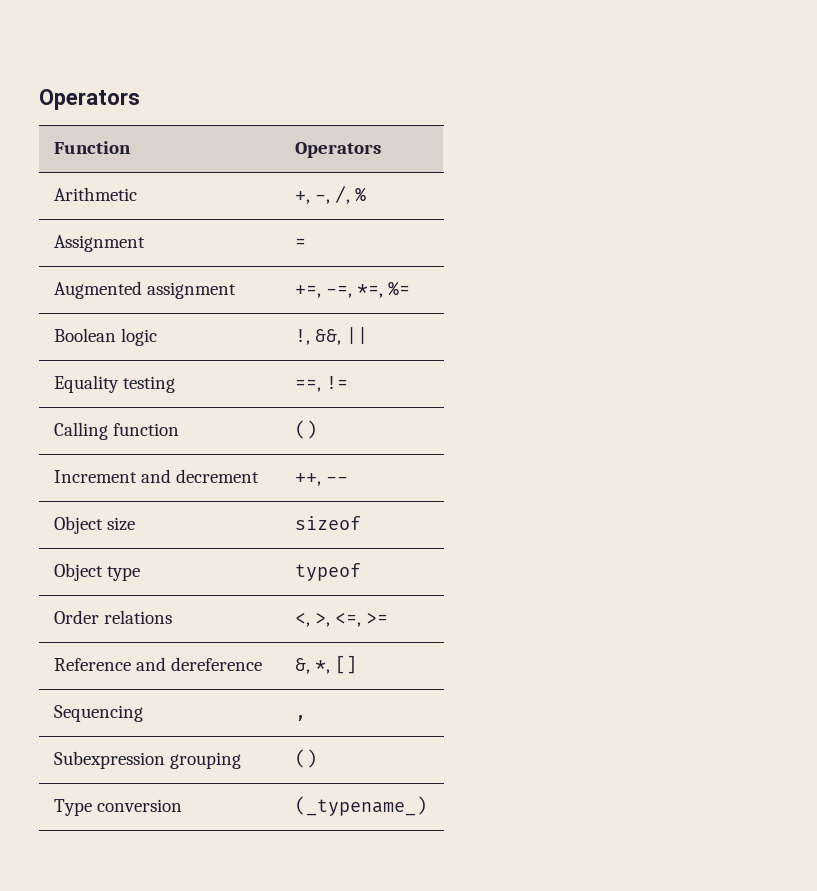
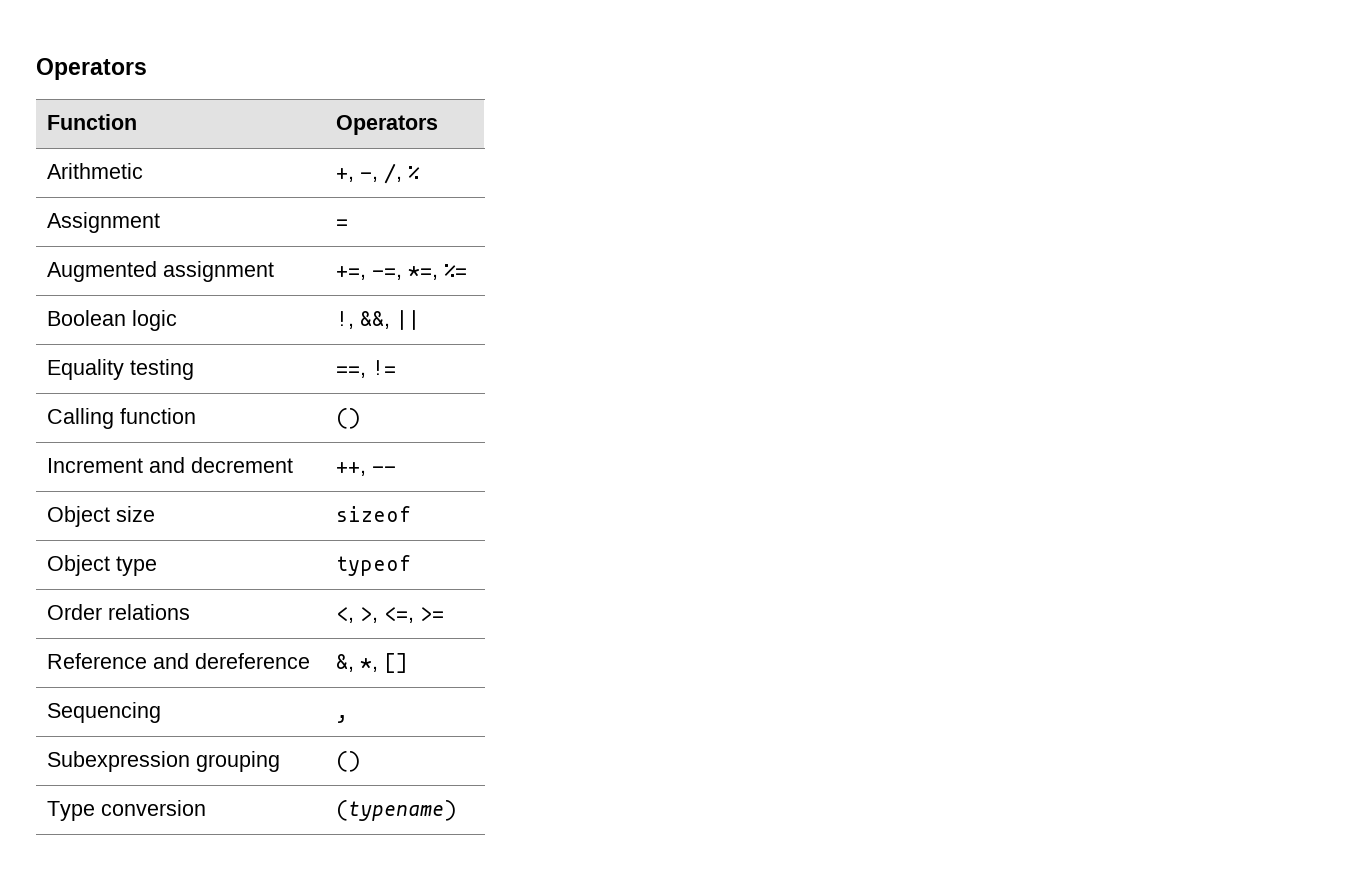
- Type conversion | (_typename_)
+ Type conversion | (typename)

